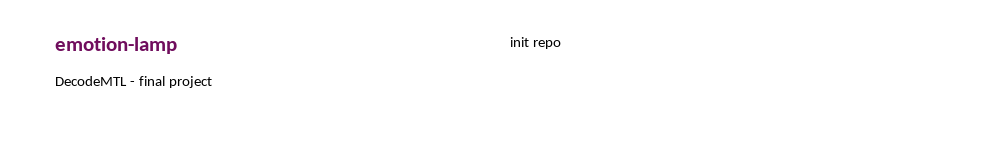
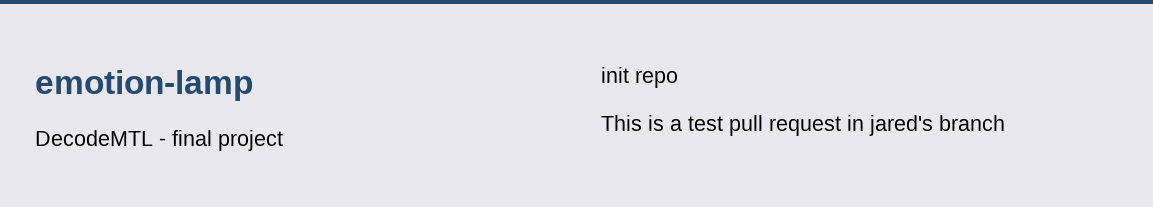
+ This is a test pull request in jared's branch

